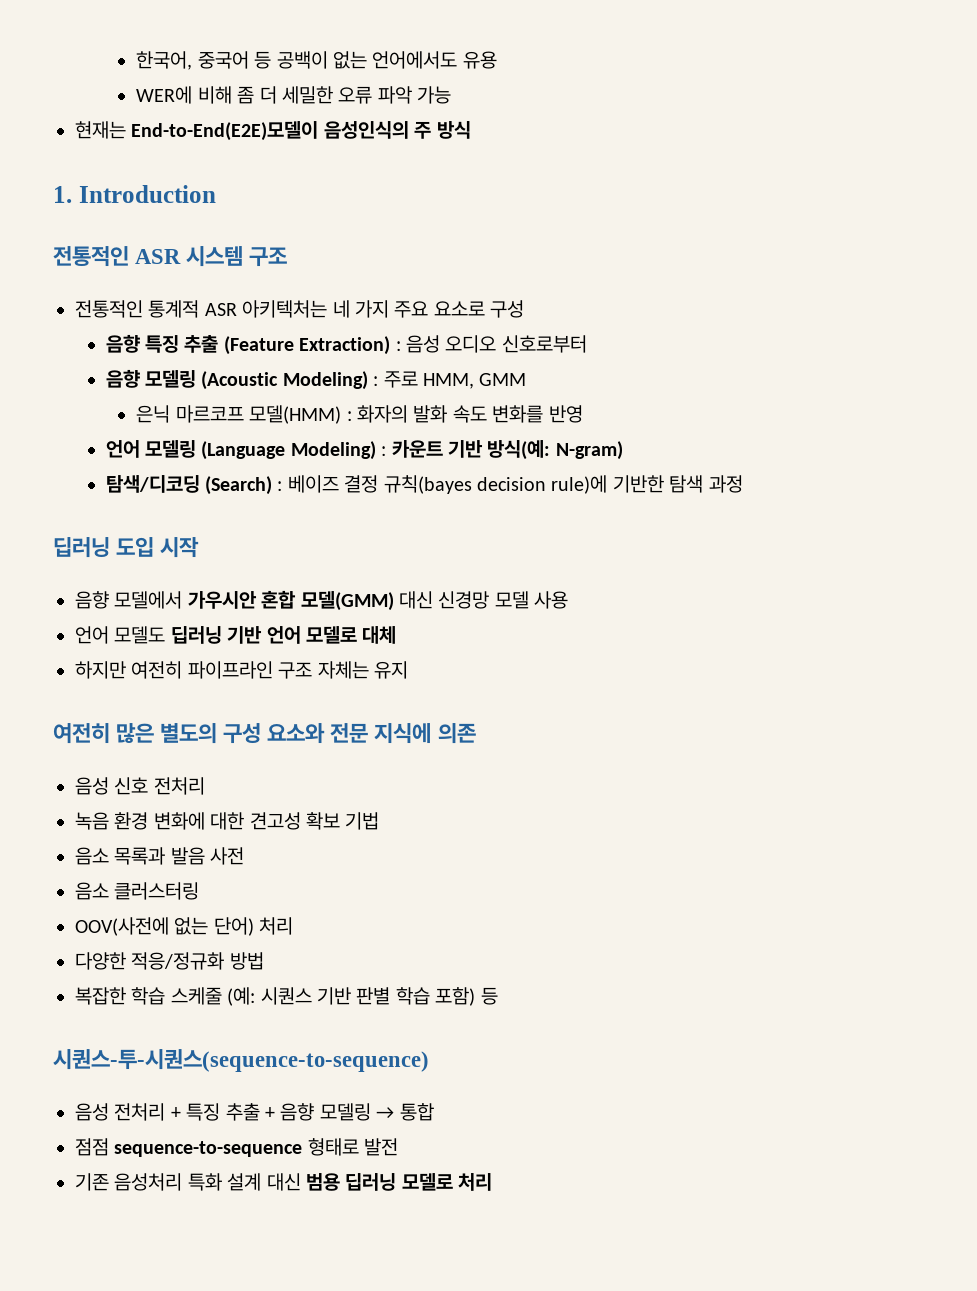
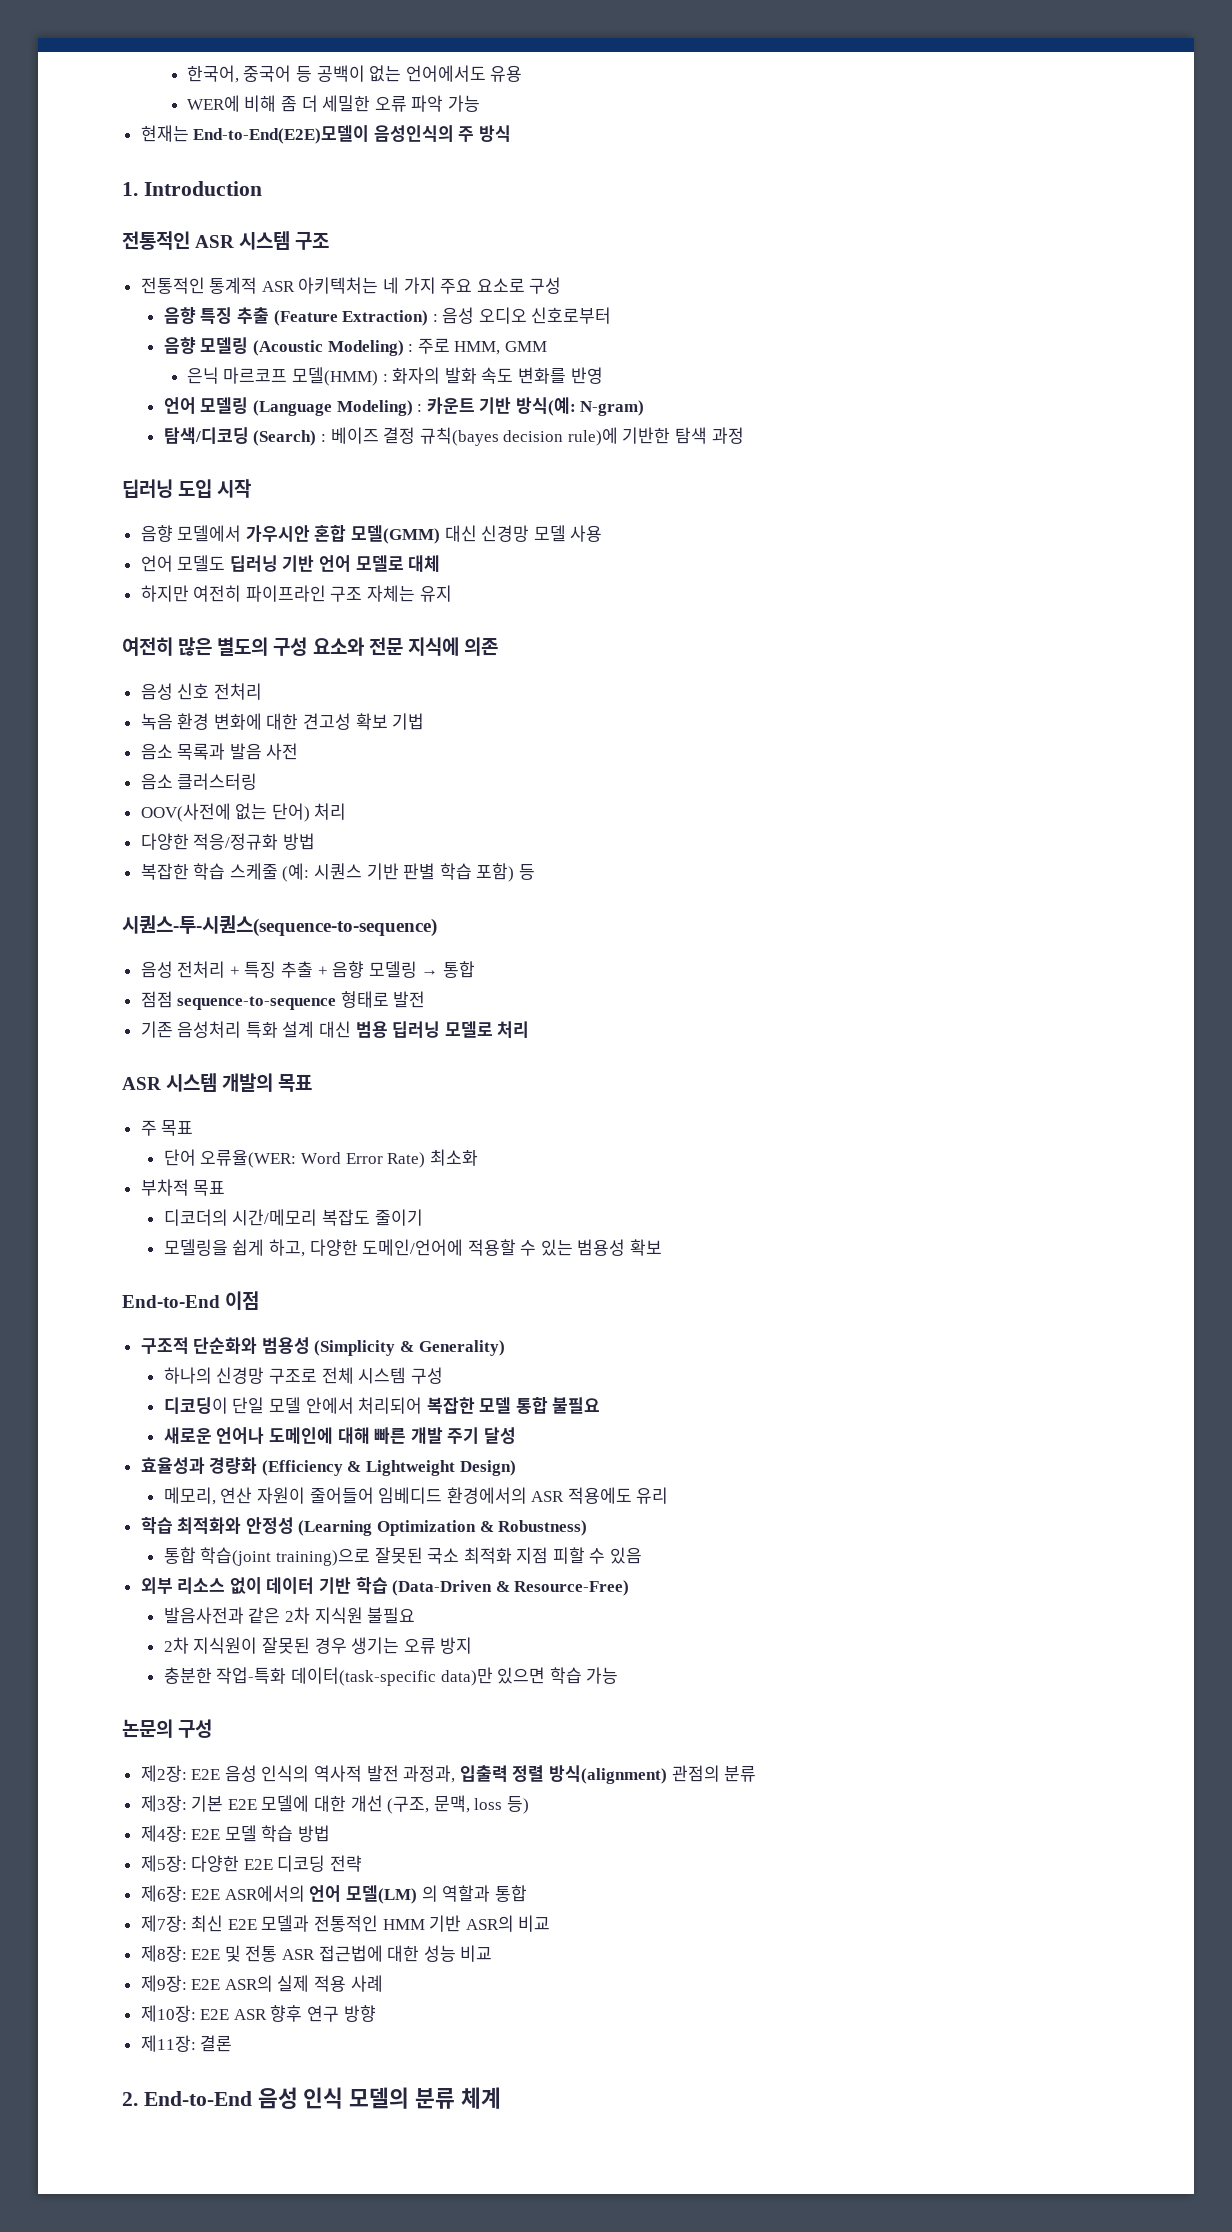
+ ASR 시스템 개발의 목표
+ 주 목표
+ 단어 오류율(WER: Word Error Rate) 최소화
+ 부차적 목표
+ 디코더의 시간/메모리 복잡도 줄이기
+ 모델링을 쉽게 하고, 다양한 도메인/언어에 적용할 수 있는 범용성 확보
+ End-to-End 이점
+ 구조적 단순화와 범용성 (Simplicity & Generality)
+ 하나의 신경망 구조로 전체 시스템 구성
+ 디코딩이 단일 모델 안에서 처리되어 복잡한 모델 통합 불필요
+ 새로운 언어나 도메인에 대해 빠른 개발 주기 달성
+ 효율성과 경량화 (Efficiency & Lightweight Design)
+ 메모리, 연산 자원이 줄어들어 임베디드 환경에서의 ASR 적용에도 유리
+ 학습 최적화와 안정성 (Learning Optimization & Robustness)
+ 통합 학습(joint training)으로 잘못된 국소 최적화 지점 피할 수 있음
+ 외부 리소스 없이 데이터 기반 학습 (Data-Driven & Resource-Free)
+ 발음사전과 같은 2차 지식원 불필요
+ 2차 지식원이 잘못된 경우 생기는 오류 방지
+ 충분한 작업-특화 데이터(task-specific data)만 있으면 학습 가능
+ 논문의 구성
+ 제2장: E2E 음성 인식의 역사적 발전 과정과, 입출력 정렬 방식(alignment) 관점의 분류
+ 제3장: 기본 E2E 모델에 대한 개선 (구조, 문맥, loss 등)
+ 제4장: E2E 모델 학습 방법
+ 제5장: 다양한 E2E 디코딩 전략
+ 제6장: E2E ASR에서의 언어 모델(LM) 의 역할과 통합
+ 제7장: 최신 E2E 모델과 전통적인 HMM 기반 ASR의 비교
+ 제8장: E2E 및 전통 ASR 접근법에 대한 성능 비교
+ 제9장: E2E ASR의 실제 적용 사례
+ 제10장: E2E ASR 향후 연구 방향
+ 제11장: 결론
+ 2. End-to-End 음성 인식 모델의 분류 체계

